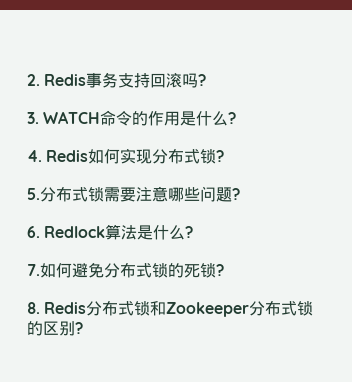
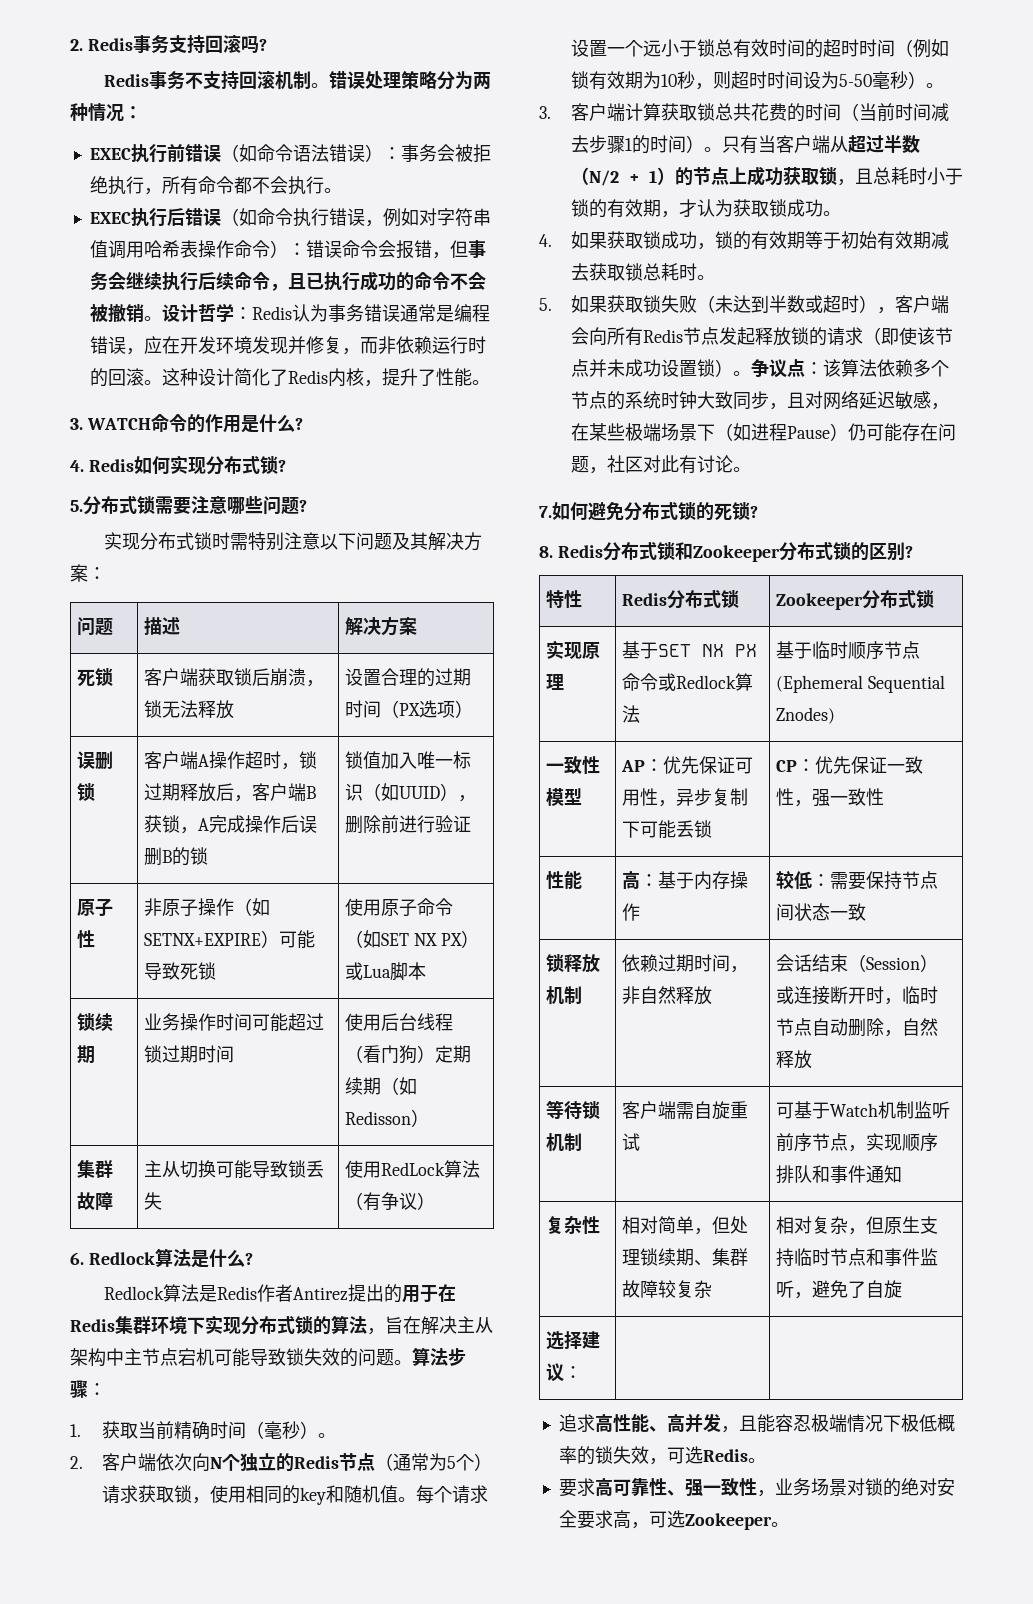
+ Redis事务不支持回滚机制。错误处理策略分为两种情况：
+ EXEC执行前错误（如命令语法错误）：事务会被拒绝执行，所有命令都不会执行。
+ EXEC执行后错误（如命令执行错误，例如对字符串值调用哈希表操作命令）：错误命令会报错，但事务会继续执行后续命令，且已执行成功的命令不会被撤销。设计哲学：Redis认为事务错误通常是编程错误，应在开发环境发现并修复，而非依赖运行时的回滚。这种设计简化了Redis内核，提升了性能。
+ 实现分布式锁时需特别注意以下问题及其解决方案：
+ 问题 | 描述 | 解决方案
+ 死锁 | 客户端获取锁后崩溃，锁无法释放 | 设置合理的过期时间（PX选项）
+ 误删锁 | 客户端A操作超时，锁过期释放后，客户端B获锁，A完成操作后误删B的锁 | 锁值加入唯一标识（如UUID），删除前进行验证
+ 原子性 | 非原子操作（如SETNX+EXPIRE）可能导致死锁 | 使用原子命令（如SET NX PX）或Lua脚本
+ 锁续期 | 业务操作时间可能超过锁过期时间 | 使用后台线程（看门狗）定期续期（如Redisson）
+ 集群故障 | 主从切换可能导致锁丢失 | 使用RedLock算法（有争议）
+ Redlock算法是Redis作者Antirez提出的用于在Redis集群环境下实现分布式锁的算法，旨在解决主从架构中主节点宕机可能导致锁失效的问题。算法步骤：
+ 1.获取当前精确时间（毫秒）。
+ 2.客户端依次向N个独立的Redis节点（通常为5个）请求获取锁，使用相同的key和随机值。每个请求设置一个远小于锁总有效时间的超时时间（例如锁有效期为10秒，则超时时间设为5-50毫秒）。
+ 3.客户端计算获取锁总共花费的时间（当前时间减去步骤1的时间）。只有当客户端从超过半数（N/2 + 1）的节点上成功获取锁，且总耗时小于锁的有效期，才认为获取锁成功。
+ 4.如果获取锁成功，锁的有效期等于初始有效期减去获取锁总耗时。
+ 5.如果获取锁失败（未达到半数或超时），客户端会向所有Redis节点发起释放锁的请求（即使该节点并未成功设置锁）。争议点：该算法依赖多个节点的系统时钟大致同步，且对网络延迟敏感，在某些极端场景下（如进程Pause）仍可能存在问题，社区对此有讨论。
+ 特性 | Redis分布式锁 | Zookeeper分布式锁
+ 实现原理 | 基于SET NX PX命令或Redlock算法 | 基于临时顺序节点(Ephemeral Sequential Znodes)
+ 一致性模型 | AP：优先保证可用性，异步复制下可能丢锁 | CP：优先保证一致性，强一致性
+ 性能 | 高：基于内存操作 | 较低：需要保持节点间状态一致
+ 锁释放机制 | 依赖过期时间，非自然释放 | 会话结束（Session）或连接断开时，临时节点自动删除，自然释放
+ 等待锁机制 | 客户端需自旋重试 | 可基于Watch机制监听前序节点，实现顺序排队和事件通知
+ 复杂性 | 相对简单，但处理锁续期、集群故障较复杂 | 相对复杂，但原生支持临时节点和事件监听，避免了自旋
+ 选择建议： | |
+ 追求高性能、高并发，且能容忍极端情况下极低概率的锁失效，可选Redis。
+ 要求高可靠性、强一致性，业务场景对锁的绝对安全要求高，可选Zookeeper。

